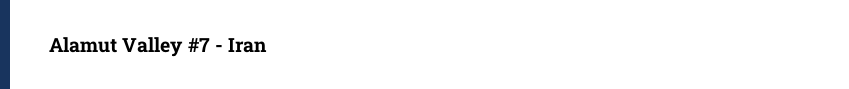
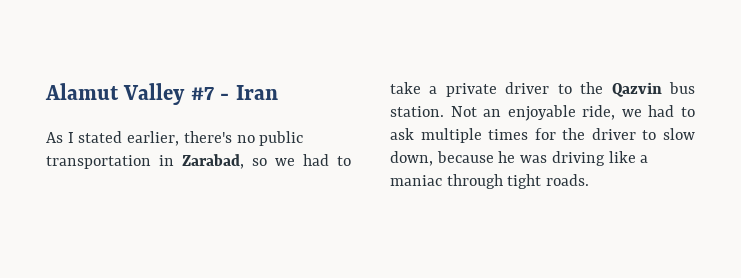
+ As I stated earlier, there's no public transportation in Zarabad, so we had to take a private driver to the Qazvin bus station. Not an enjoyable ride, we had to ask multiple times for the driver to slow down, because he was driving like a maniac through tight roads.

